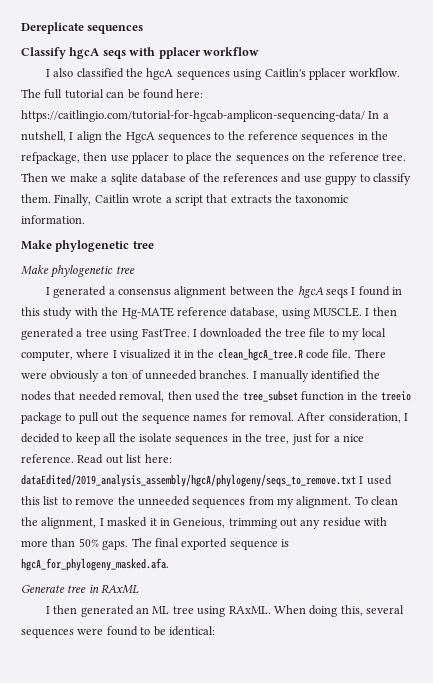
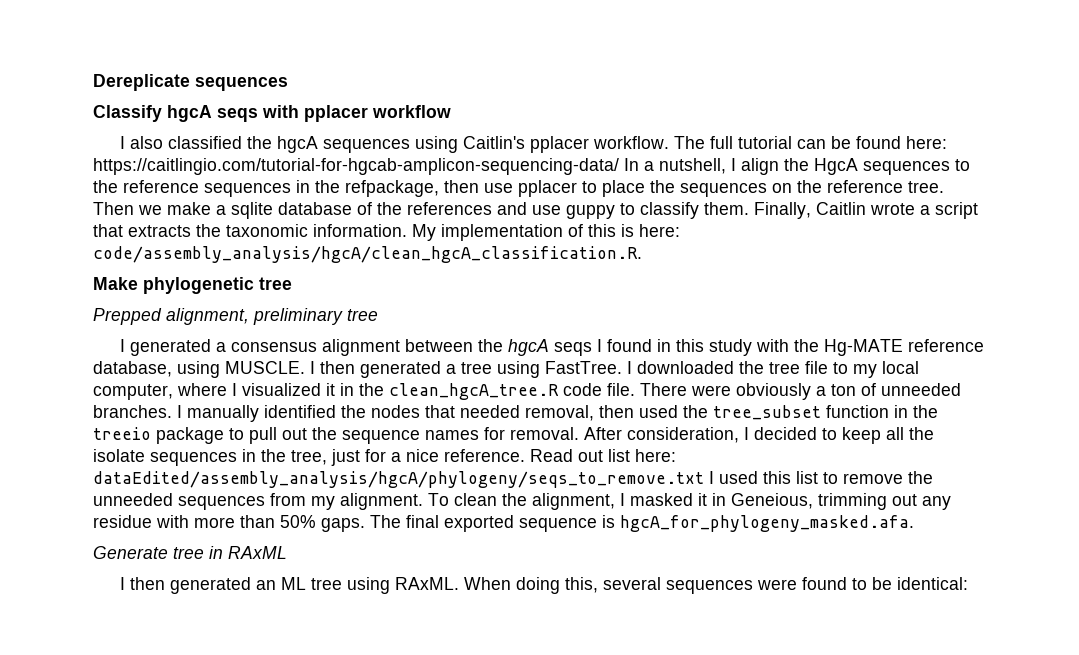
- Finally, Caitlin wrote a script that extracts the taxonomic information.
+ Finally, Caitlin wrote a script that extracts the taxonomic information. My implementation of this is here: code/assembly_analysis/hgcA/clean_hgcA_classification.R.
  Make phylogenetic tree
- Make phylogenetic tree
+ Prepped alignment, preliminary tree
- Read out list here: dataEdited/2019_analysis_assembly/hgcA/phylogeny/seqs_to_remove.txt I used this list to remove the unneeded sequences from my alignment.
+ Read out list here: dataEdited/assembly_analysis/hgcA/phylogeny/seqs_to_remove.txt I used this list to remove the unneeded sequences from my alignment.

